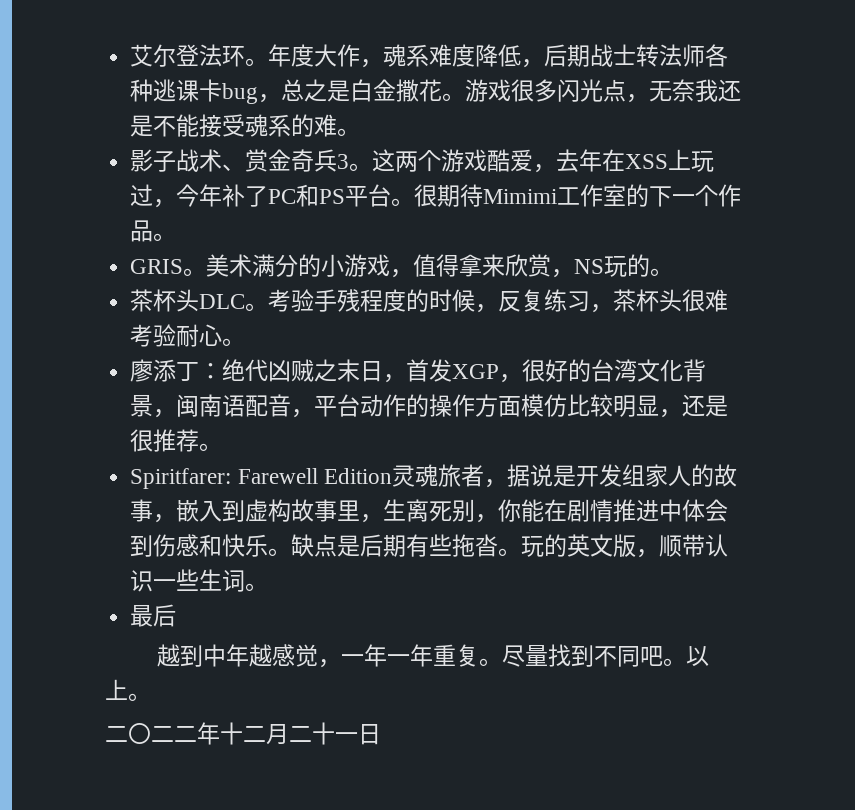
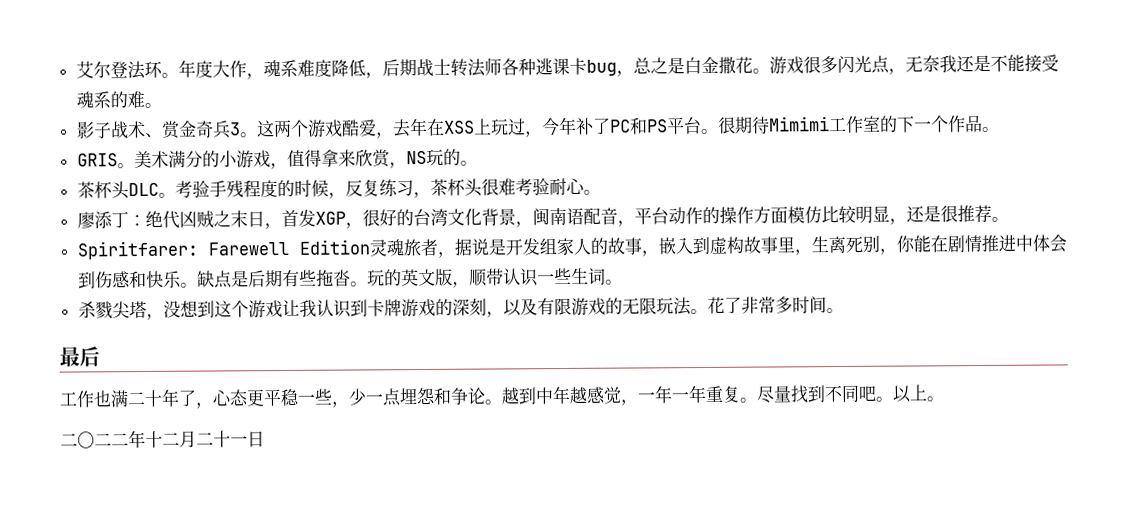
+ 杀戮尖塔，没想到这个游戏让我认识到卡牌游戏的深刻，以及有限游戏的无限玩法。花了非常多时间。
  最后
- 越到中年越感觉，一年一年重复。
+ 工作也满二十年了，心态更平稳一些，少一点埋怨和争论。越到中年越感觉，一年一年重复。

